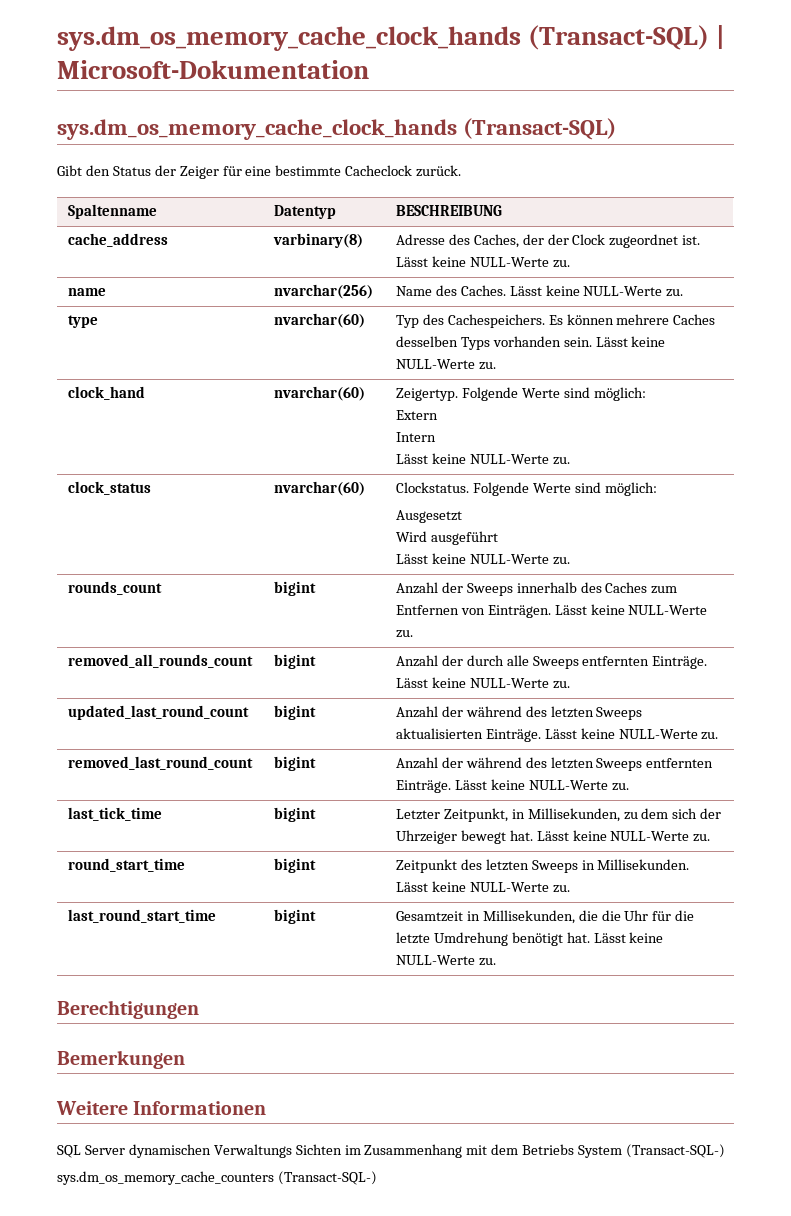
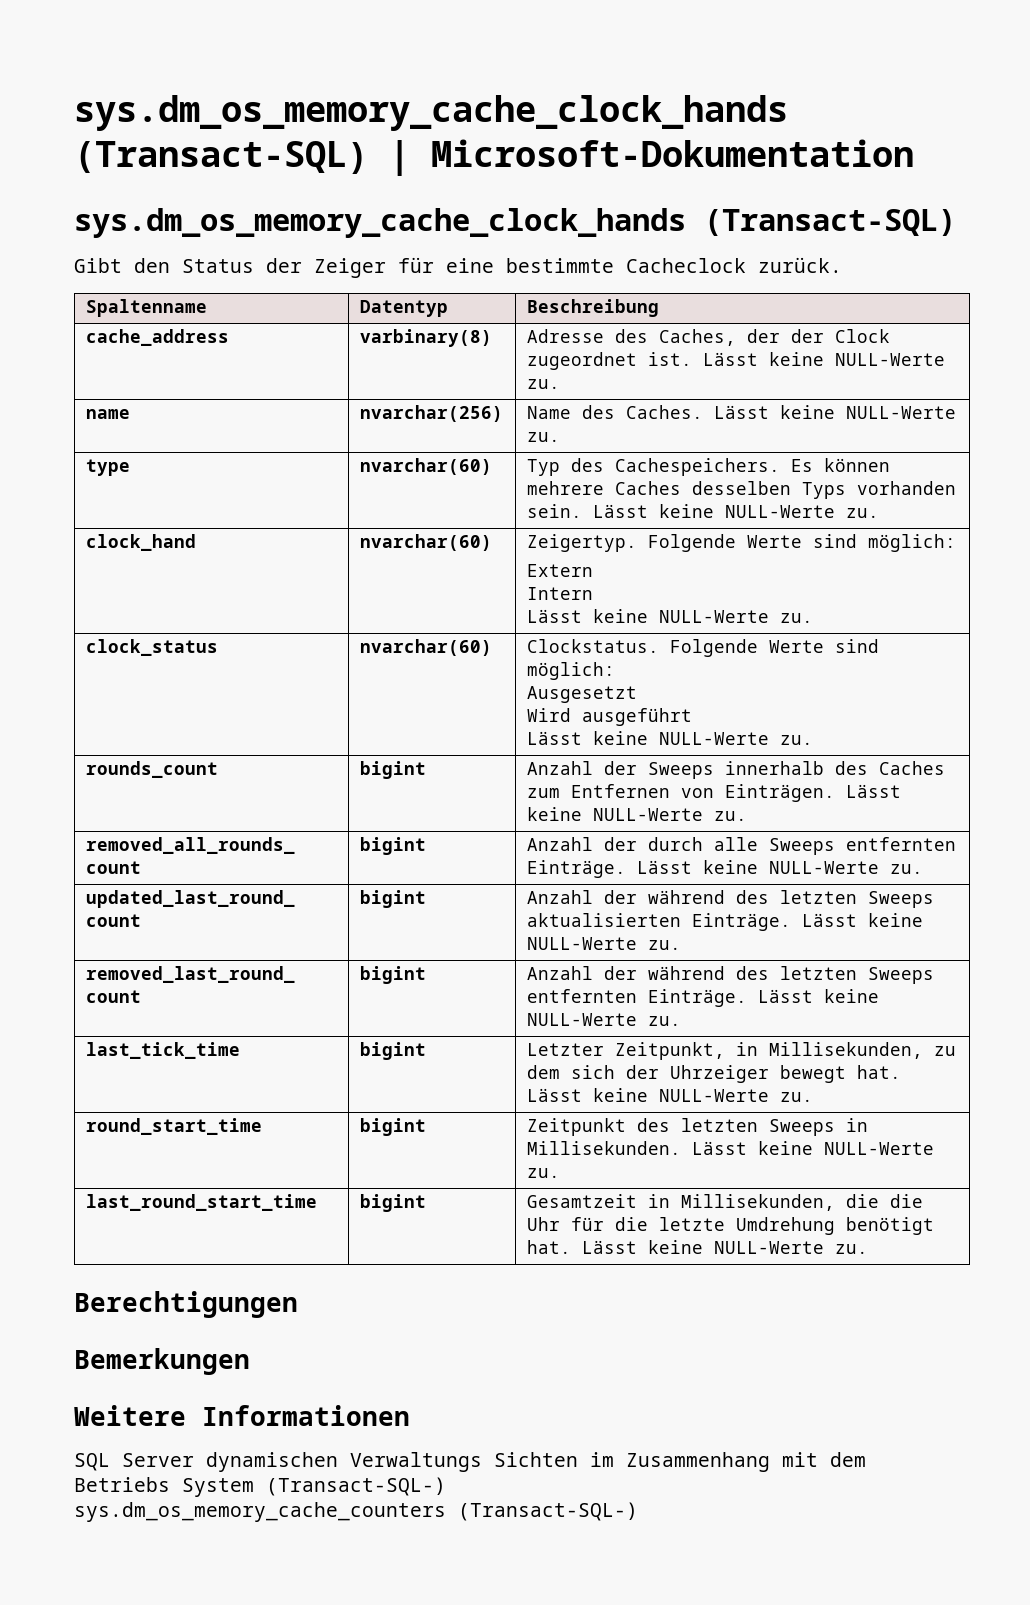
- Spaltenname | Datentyp | BESCHREIBUNG
+ Spaltenname | Datentyp | Beschreibung

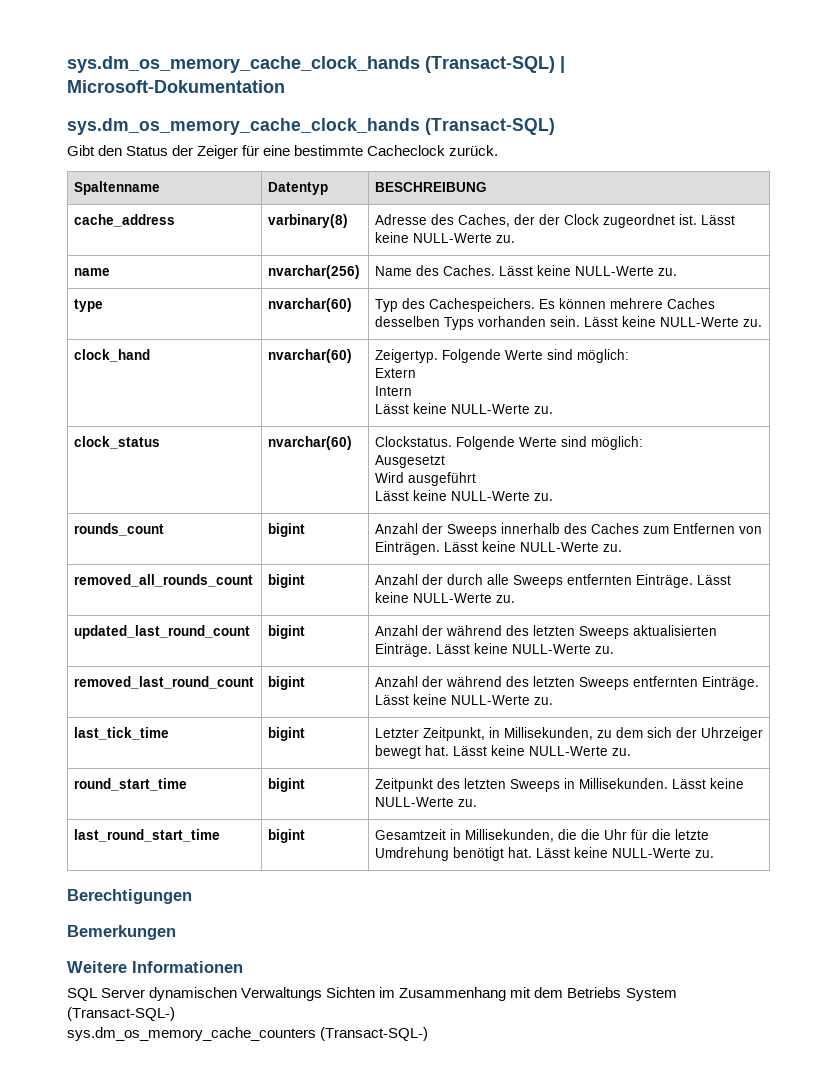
- Spaltenname | Datentyp | Beschreibung
+ Spaltenname | Datentyp | BESCHREIBUNG

